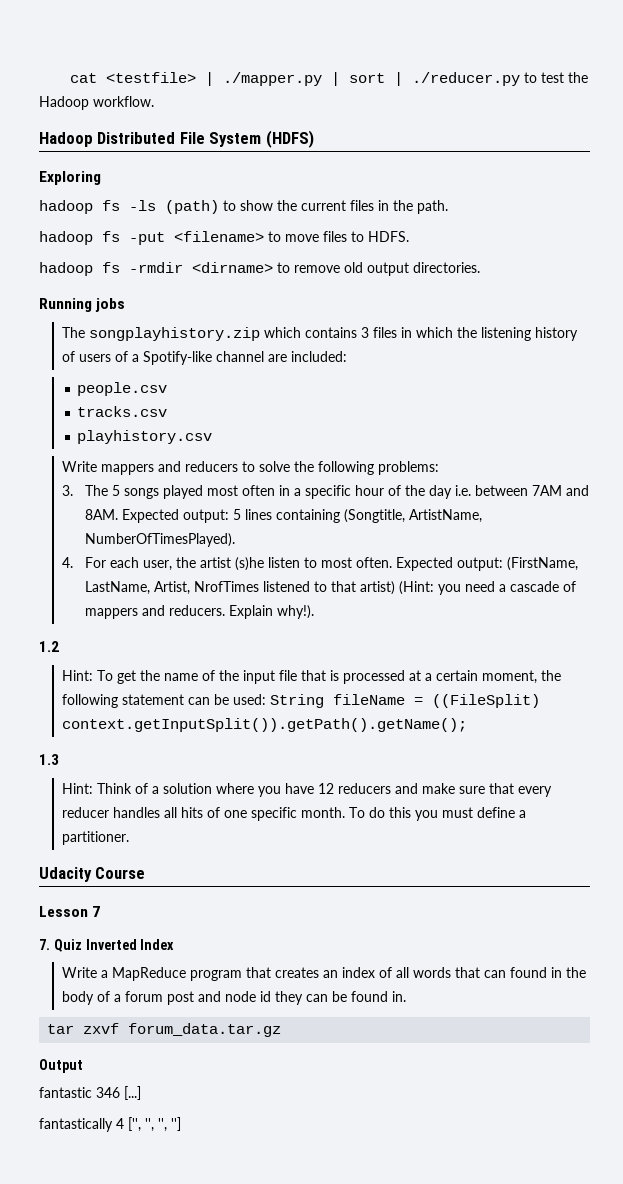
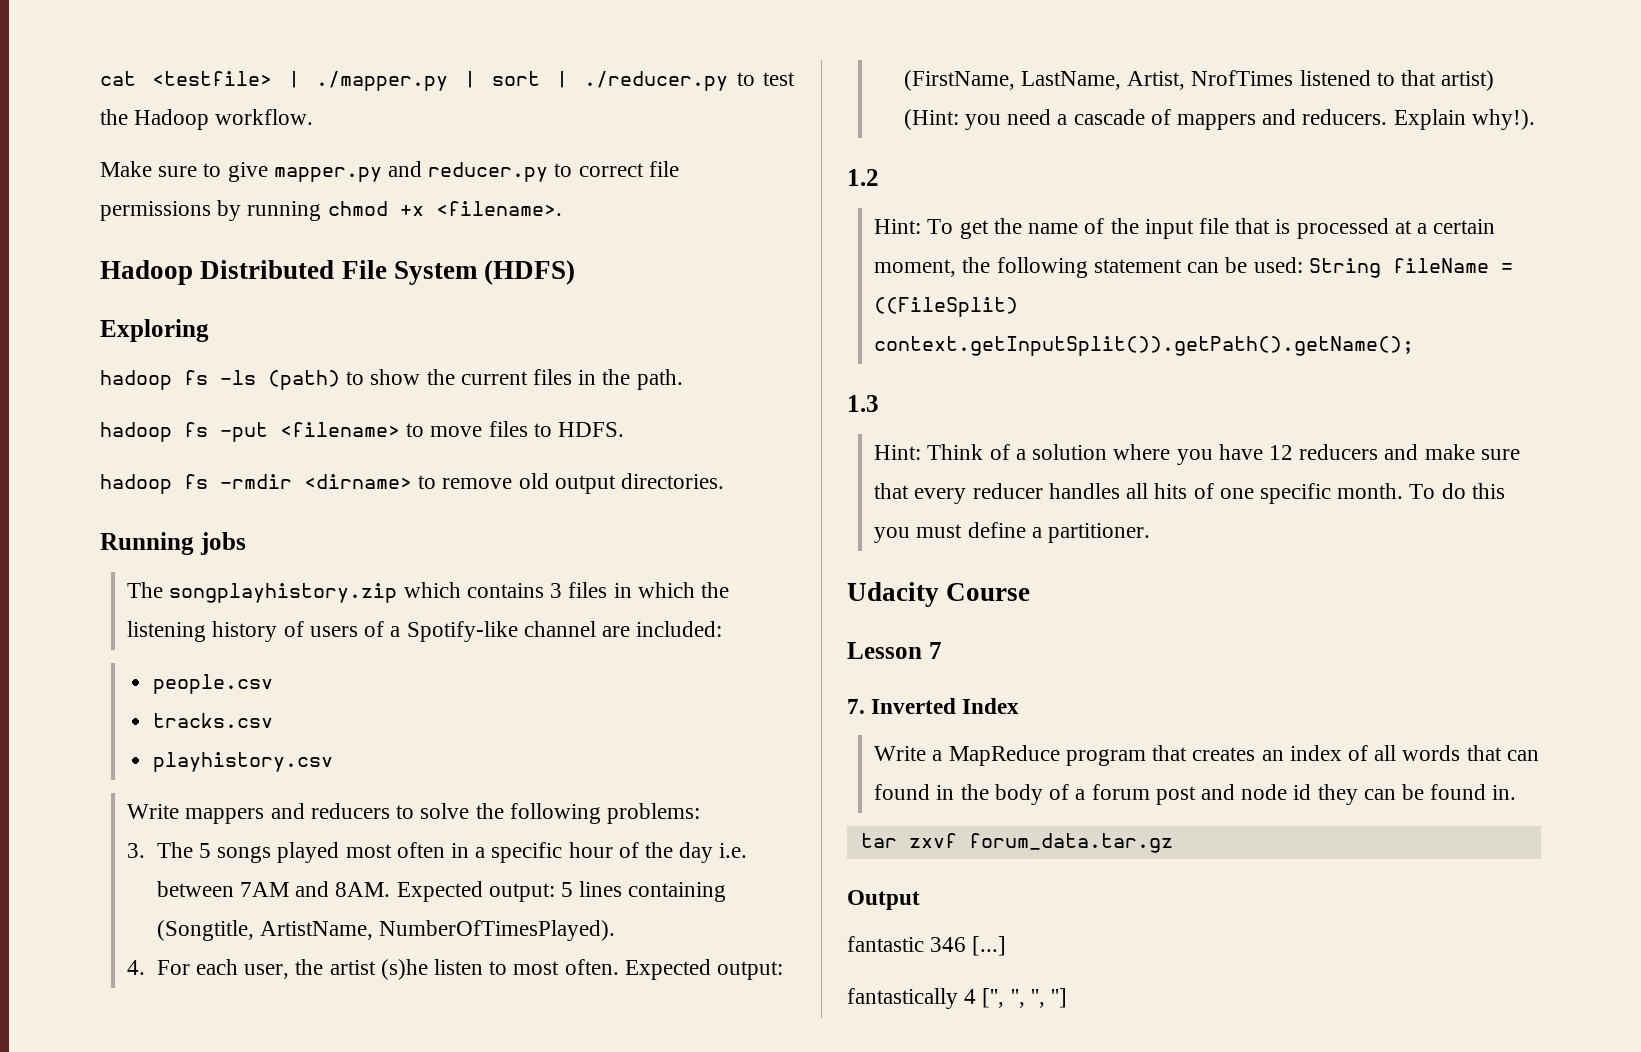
+ Make sure to give mapper.py and reducer.py to correct file permissions by running chmod +x <filename>.
- 7. Quiz Inverted Index
+ 7. Inverted Index

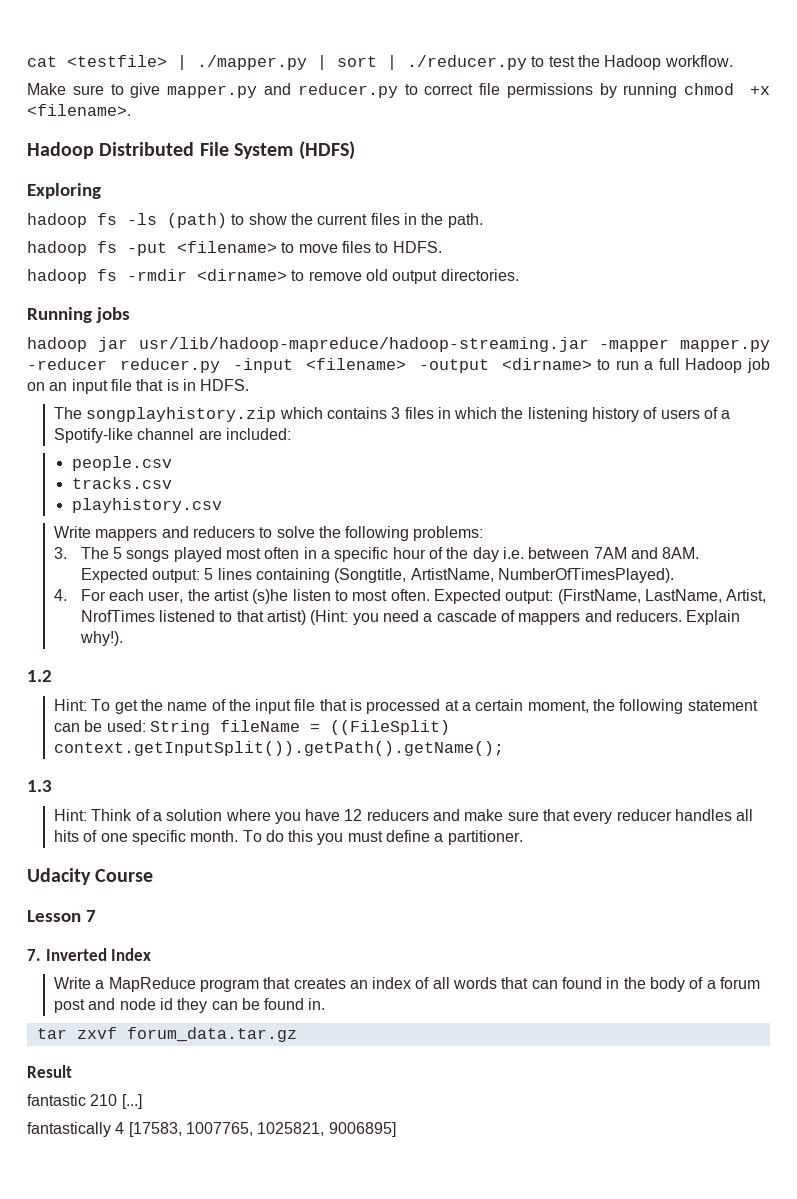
+ hadoop jar usr/lib/hadoop-mapreduce/hadoop-streaming.jar -mapper mapper.py -reducer reducer.py -input <filename> -output <dirname> to run a full Hadoop job on an input file that is in HDFS.
- Output
+ Result
- fantastic 346 [...]
+ fantastic 210 [...]
- fantastically 4 ['', '', '', '']
+ fantastically 4 [17583, 1007765, 1025821, 9006895]

